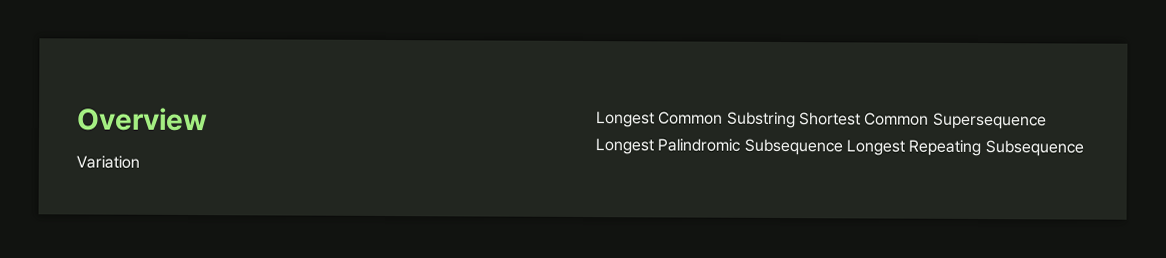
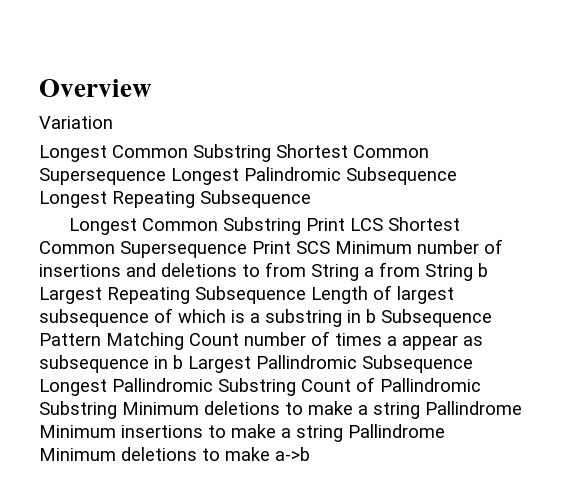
+ Longest Common Substring Print LCS Shortest Common Supersequence Print SCS Minimum number of insertions and deletions to from String a from String b Largest Repeating Subsequence Length of largest subsequence of which is a substring in b Subsequence Pattern Matching Count number of times a appear as subsequence in b Largest Pallindromic Subsequence Longest Pallindromic Substring Count of Pallindromic Substring Minimum deletions to make a string Pallindrome Minimum insertions to make a string Pallindrome Minimum deletions to make a->b

